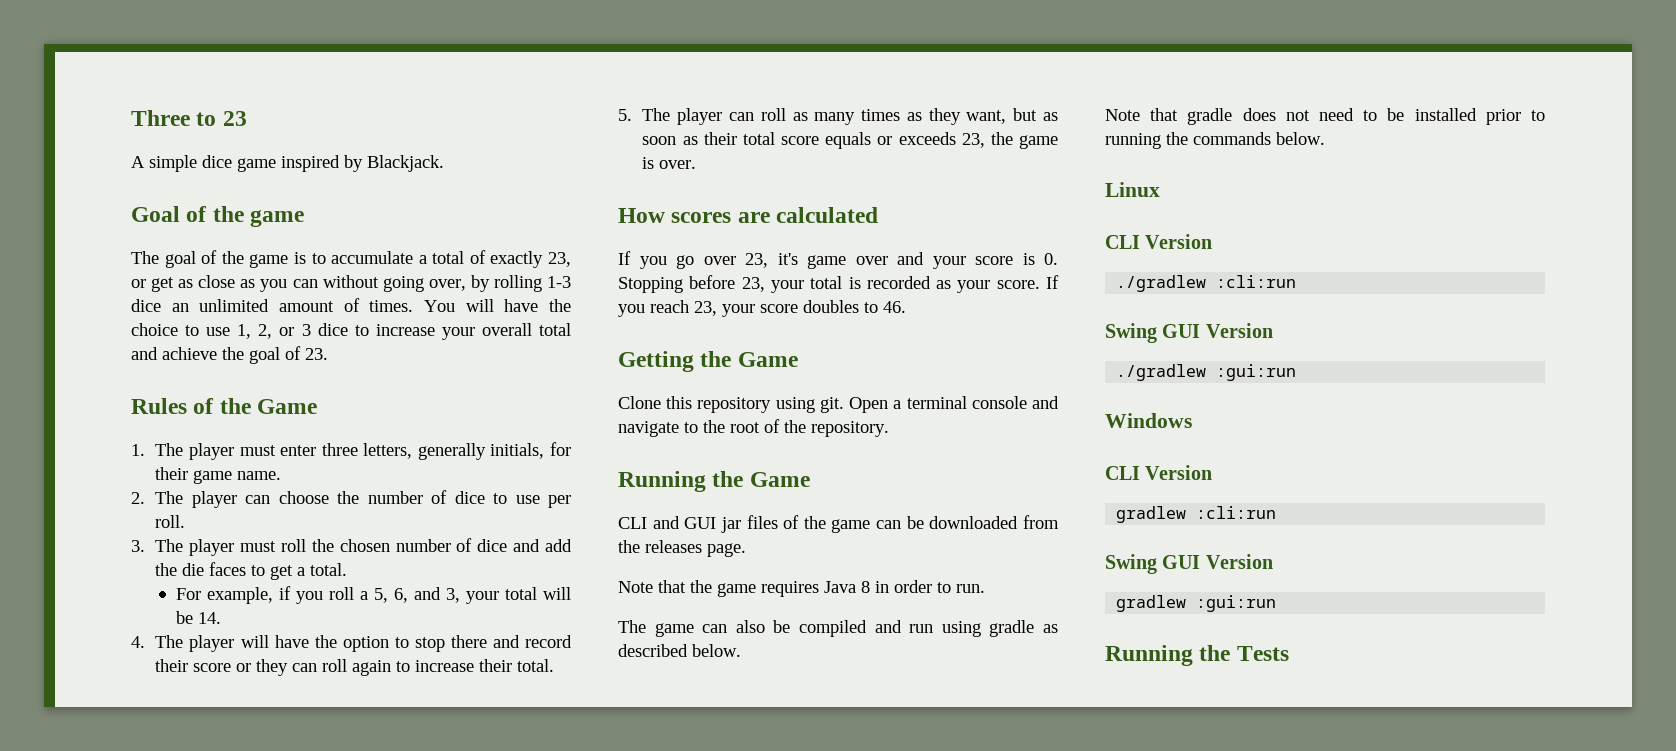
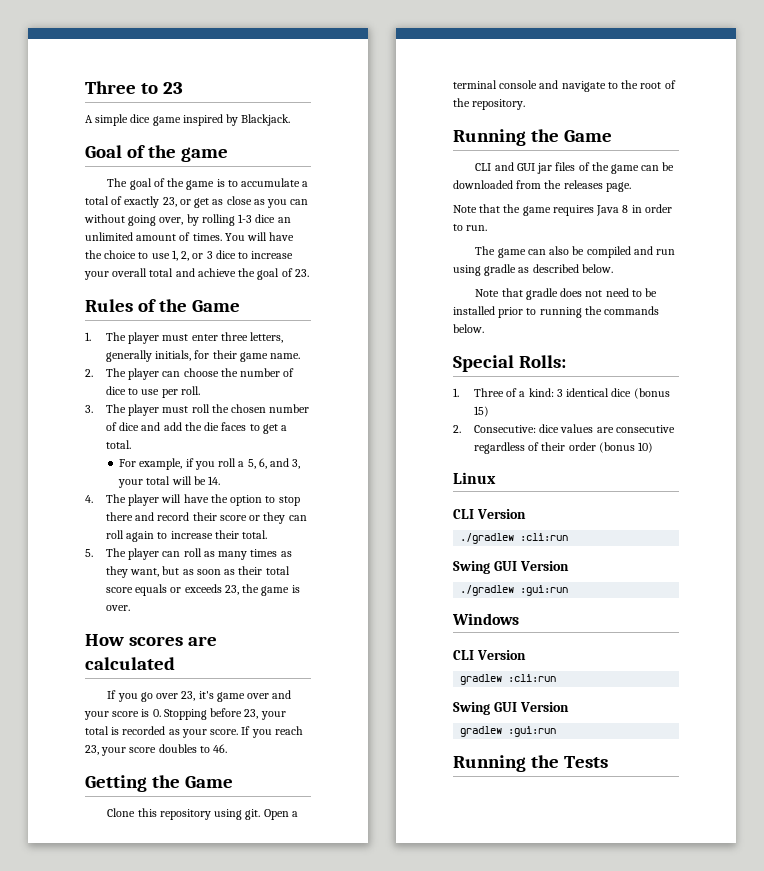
+ Special Rolls:
+ 1. Three of a kind: 3 identical dice (bonus 15)
+ 2. Consecutive: dice values are consecutive regardless of their order (bonus 10)

